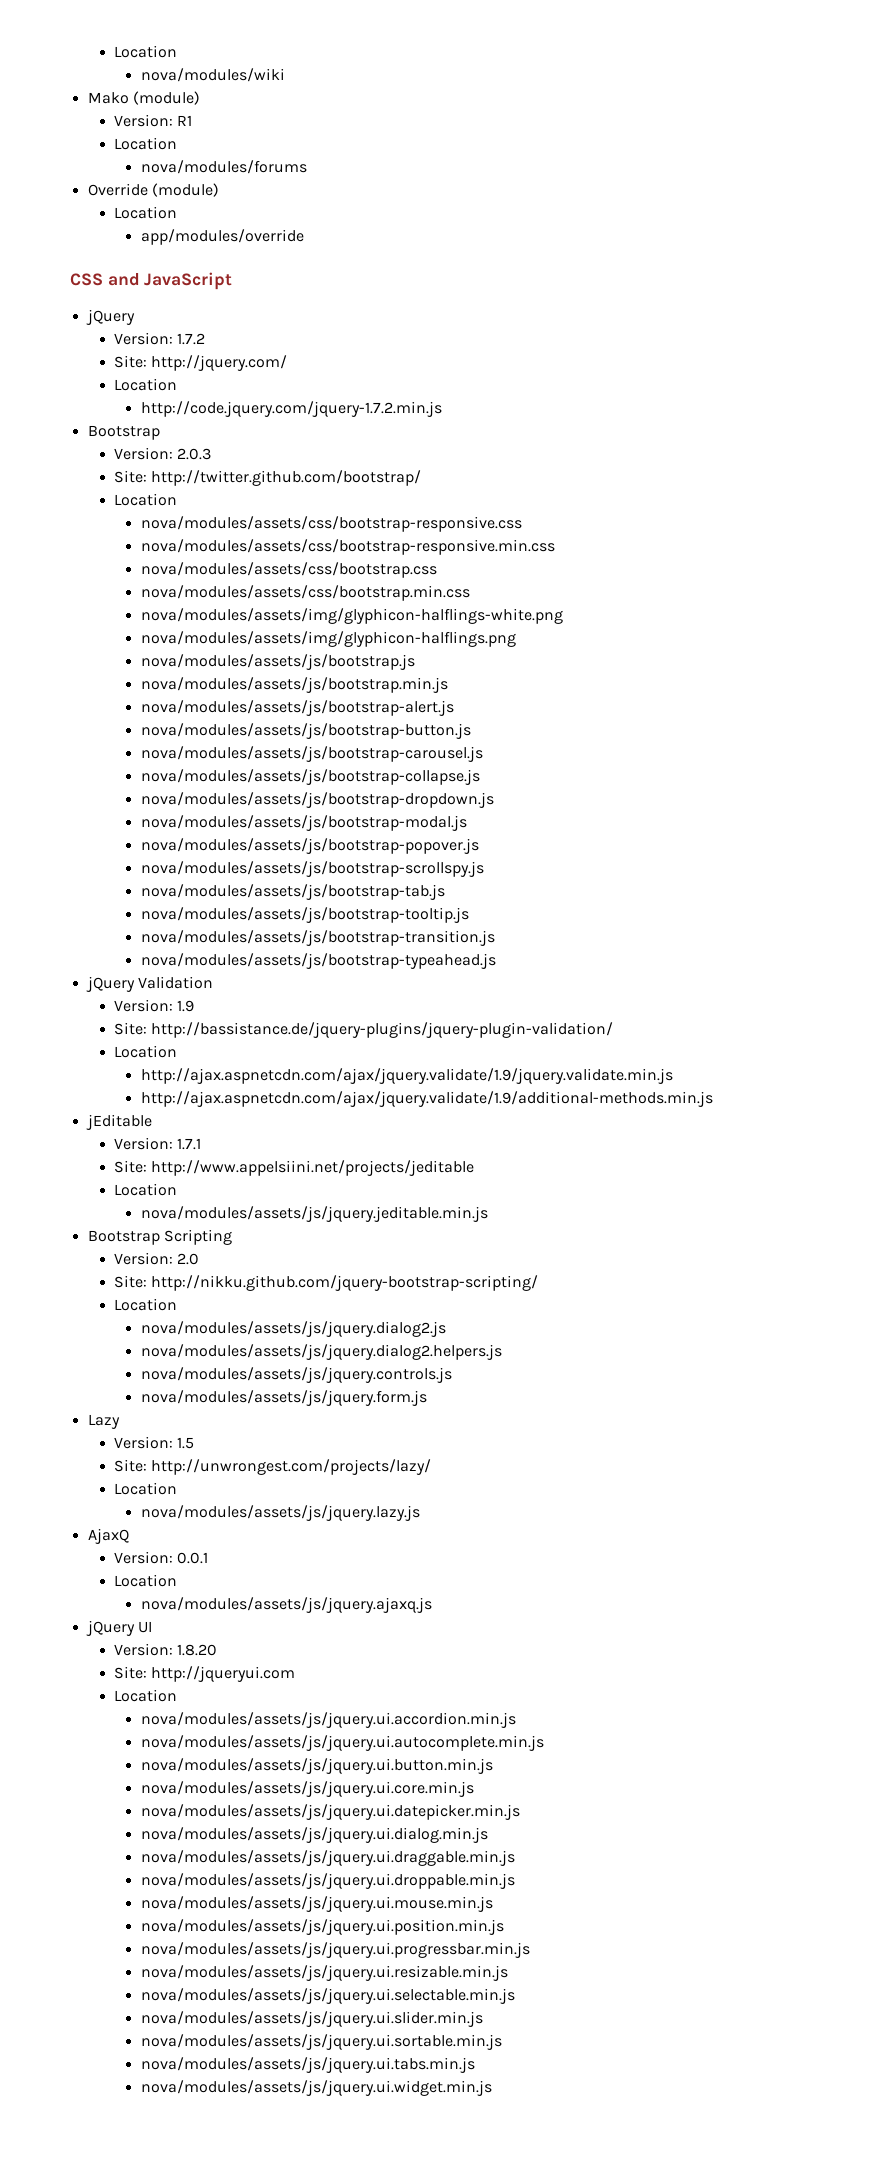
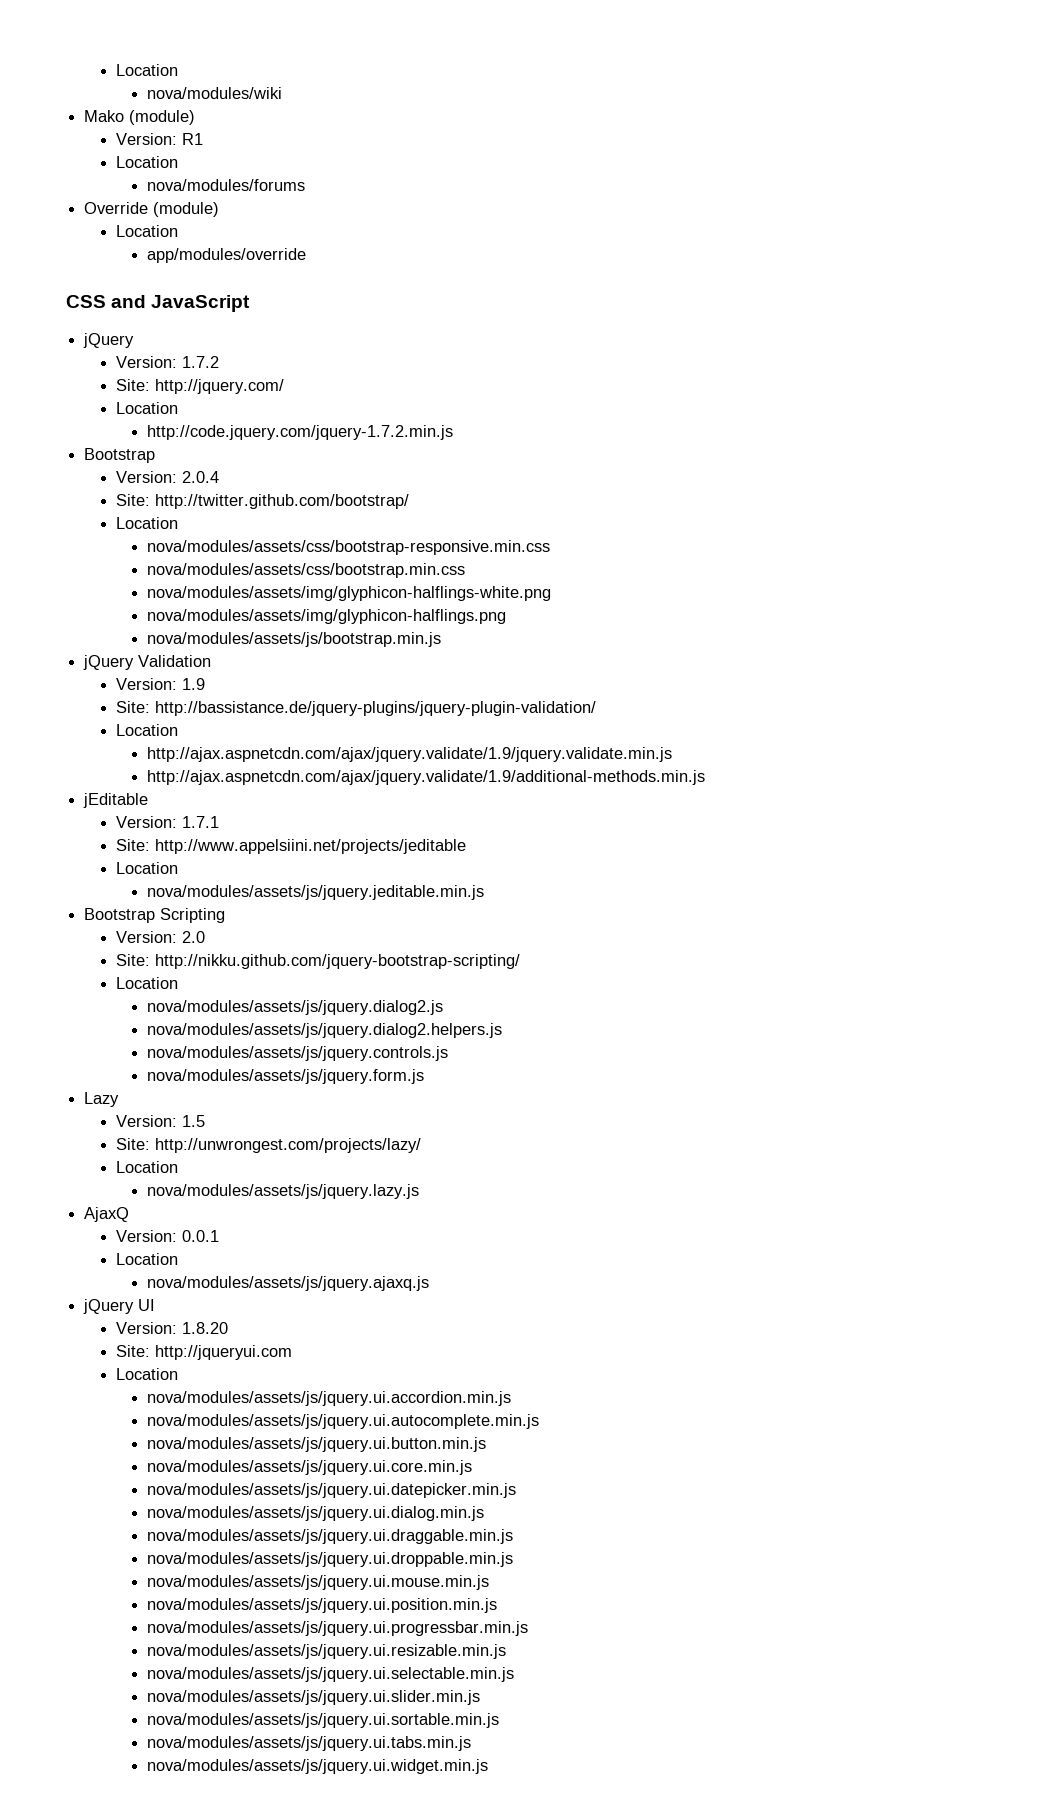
- Version: 2.0.3
+ Version: 2.0.4
- nova/modules/assets/css/bootstrap-responsive.css
- nova/modules/assets/css/bootstrap.css
- nova/modules/assets/js/bootstrap.js
- nova/modules/assets/js/bootstrap-alert.js
- nova/modules/assets/js/bootstrap-button.js
- nova/modules/assets/js/bootstrap-carousel.js
- nova/modules/assets/js/bootstrap-collapse.js
- nova/modules/assets/js/bootstrap-dropdown.js
- nova/modules/assets/js/bootstrap-modal.js
- nova/modules/assets/js/bootstrap-popover.js
- nova/modules/assets/js/bootstrap-scrollspy.js
- nova/modules/assets/js/bootstrap-tab.js
- nova/modules/assets/js/bootstrap-tooltip.js
- nova/modules/assets/js/bootstrap-transition.js
- nova/modules/assets/js/bootstrap-typeahead.js

